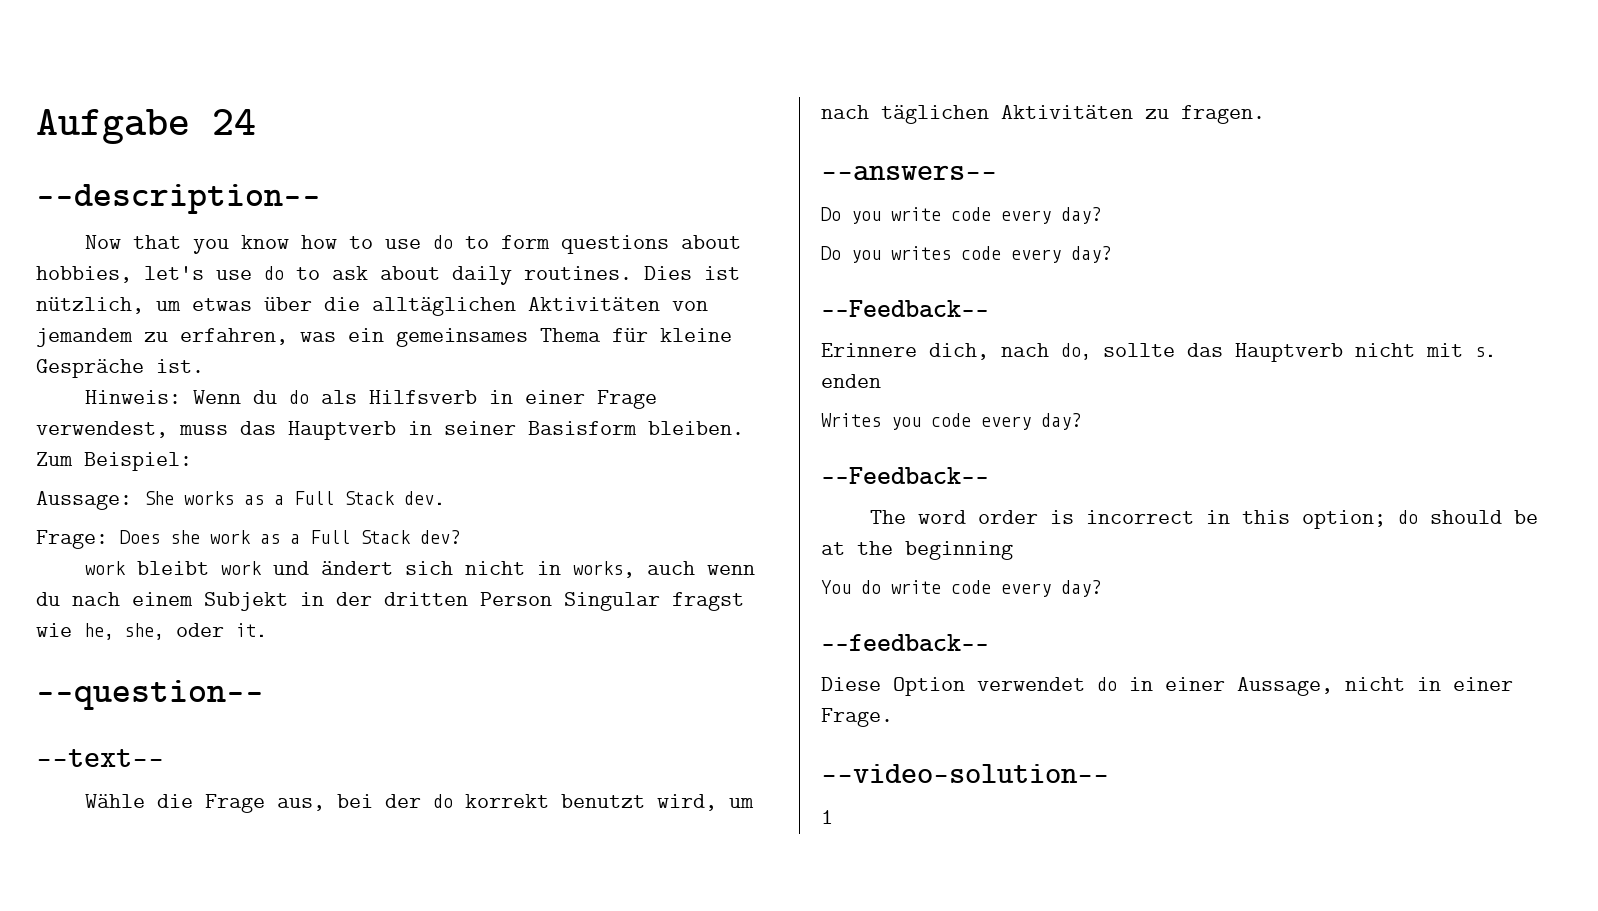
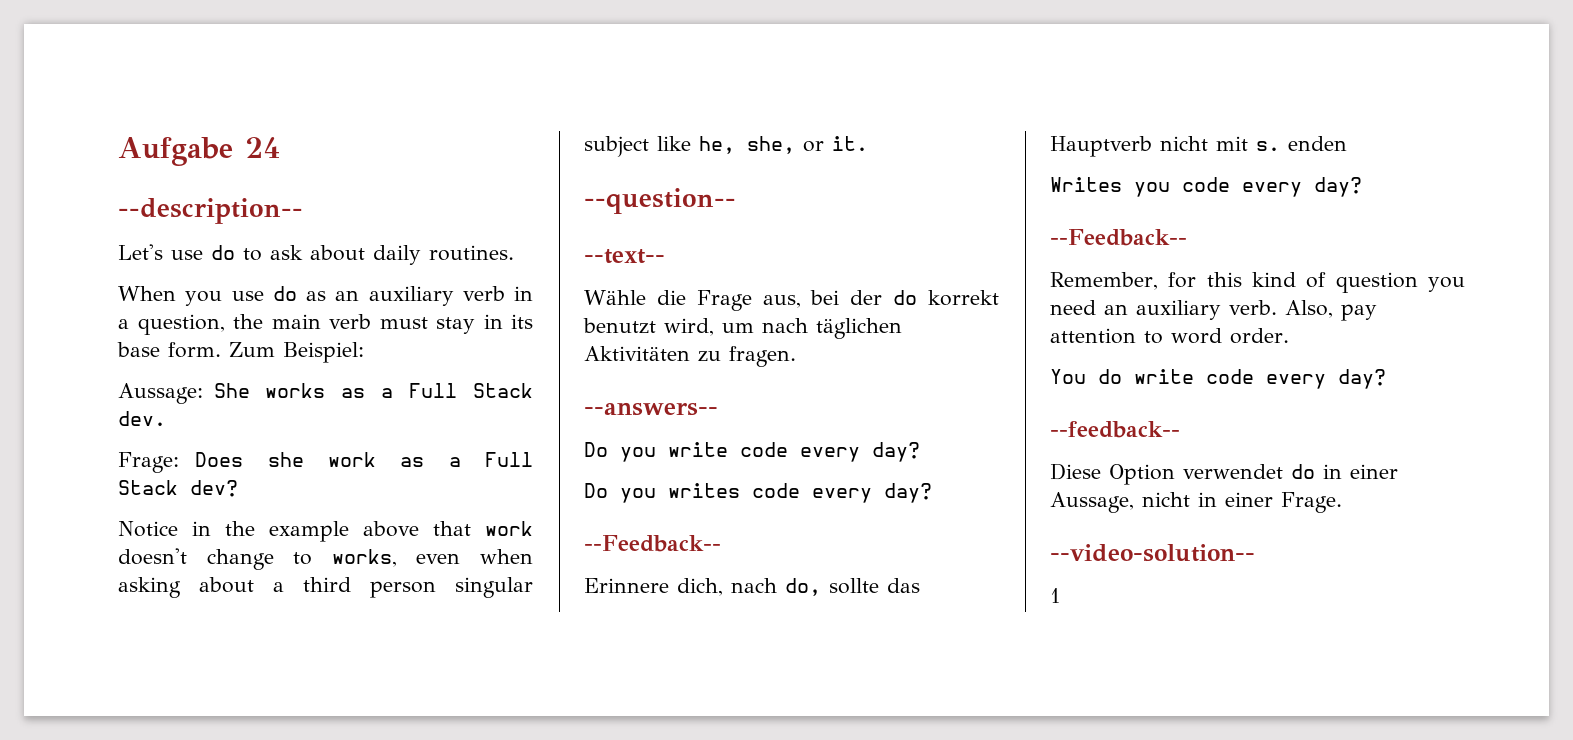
- Now that you know how to use do to form questions about hobbies, let's use do to ask about daily routines. Dies ist nützlich, um etwas über die alltäglichen Aktivitäten von jemandem zu erfahren, was ein gemeinsames Thema für kleine Gespräche ist.
- Hinweis: Wenn du do als Hilfsverb in einer Frage verwendest, muss das Hauptverb in seiner Basisform bleiben.
+ Let's use do to ask about daily routines.
+ When you use do as an auxiliary verb in a question, the main verb must stay in its base form.
- work bleibt work und ändert sich nicht in works, auch wenn du nach einem Subjekt in der dritten Person Singular fragst wie he, she, oder it.
+ Notice in the example above that work doesn't change to works, even when asking about a third person singular subject like he, she, or it.
- The word order is incorrect in this option; do should be at the beginning
+ Remember, for this kind of question you need an auxiliary verb. Also, pay attention to word order.

